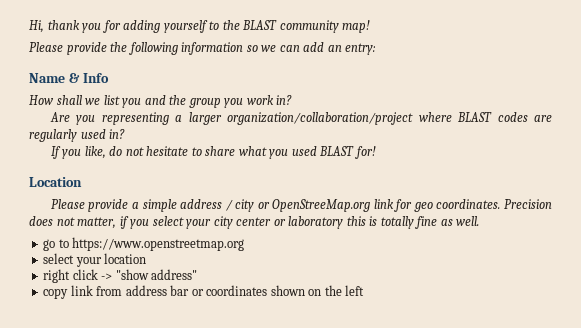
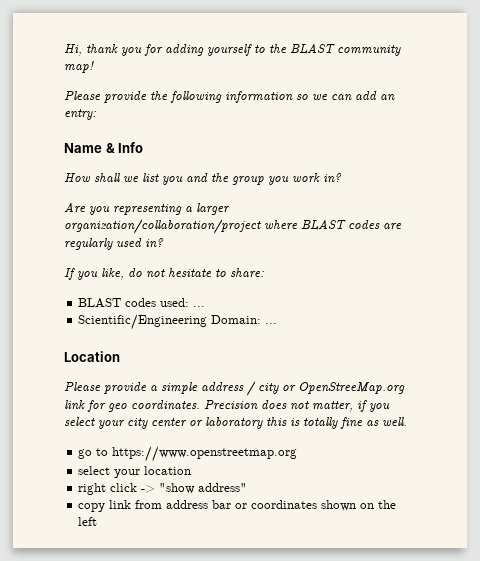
- If you like, do not hesitate to share what you used BLAST for!
+ If you like, do not hesitate to share:
+ BLAST codes used: ...
+ Scientific/Engineering Domain: ...

